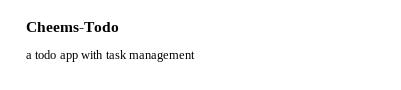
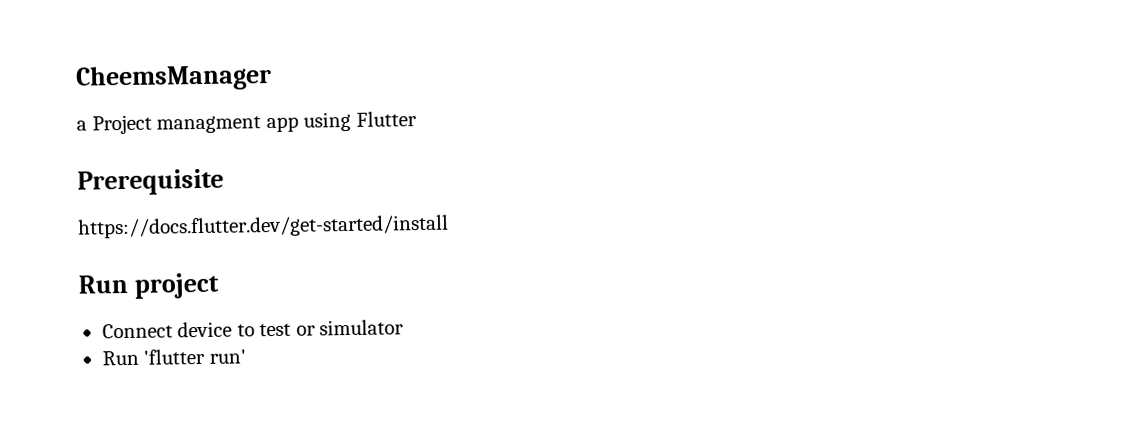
- Cheems-Todo
+ CheemsManager
- a todo app with task management
+ a Project managment app using Flutter
+ Prerequisite
+ https://docs.flutter.dev/get-started/install
+ Run project
+ Connect device to test or simulator
+ Run 'flutter run'

